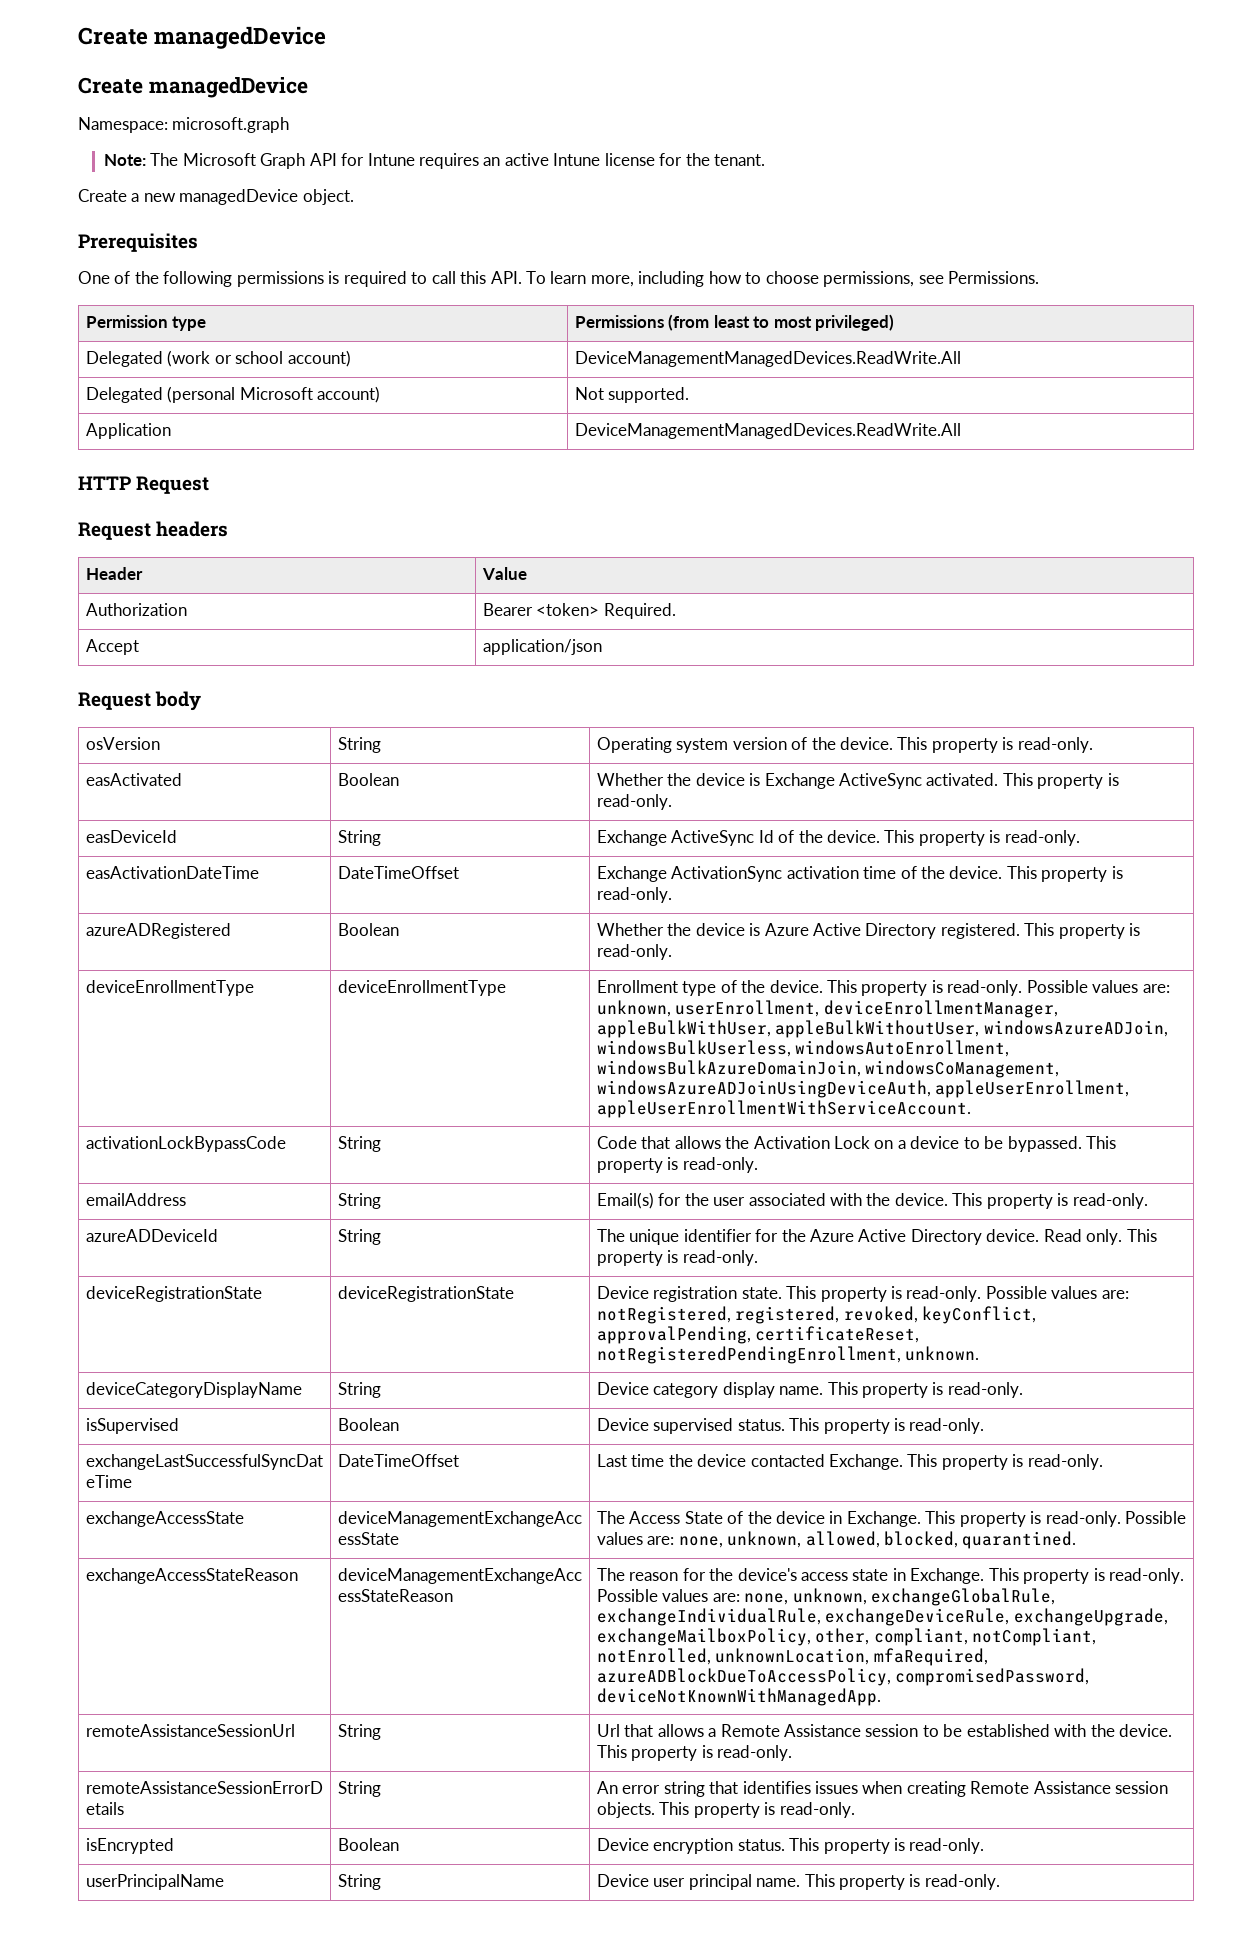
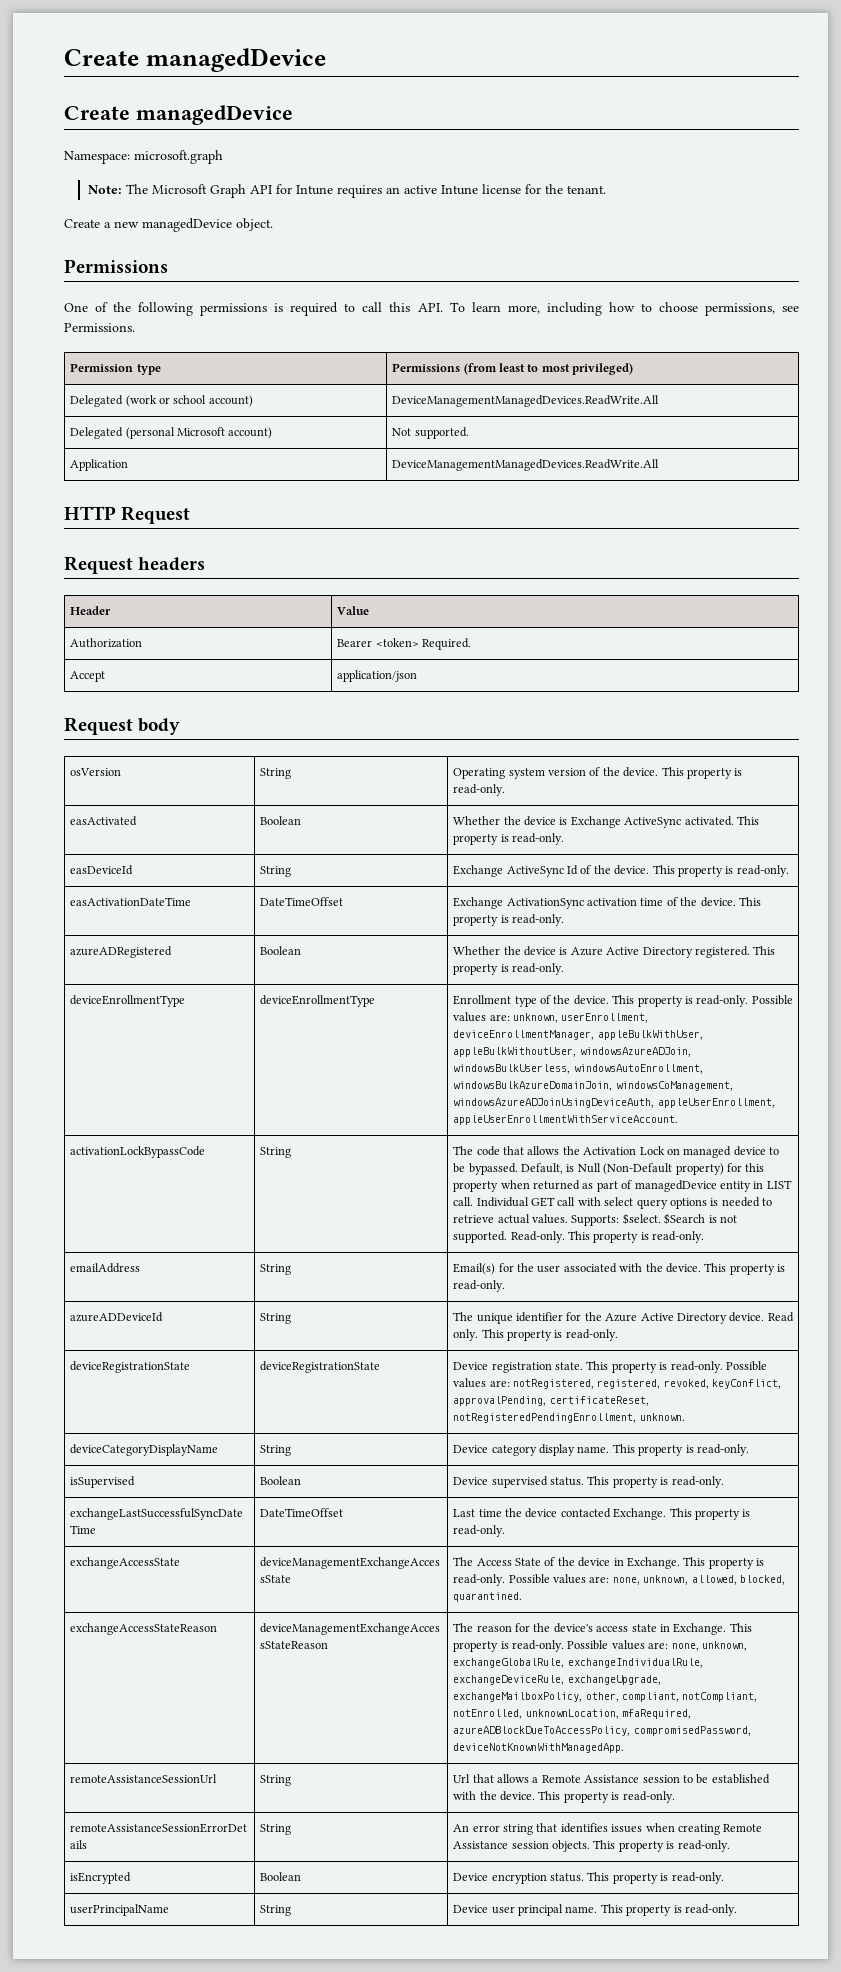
  Create a new managedDevice object.
- Prerequisites
+ Permissions
- Code that allows the Activation Lock on a device to be bypassed.
+ The code that allows the Activation Lock on managed device to be bypassed.
+ Default, is Null (Non-Default property) for this property when returned as part of managedDevice entity in LIST call. Individual GET call with select query options is needed to retrieve actual values. Supports: $select. $Search is not supported. Read-only.

